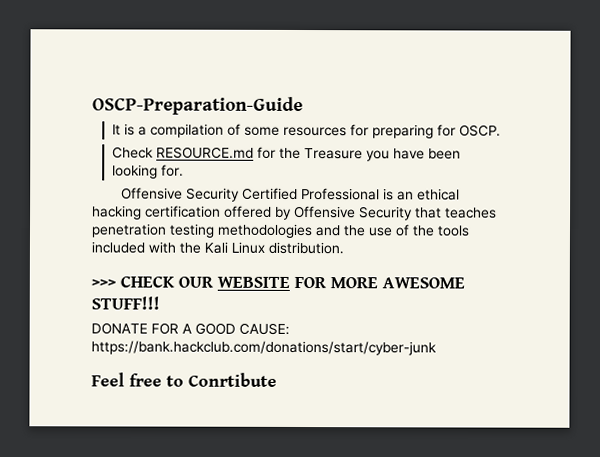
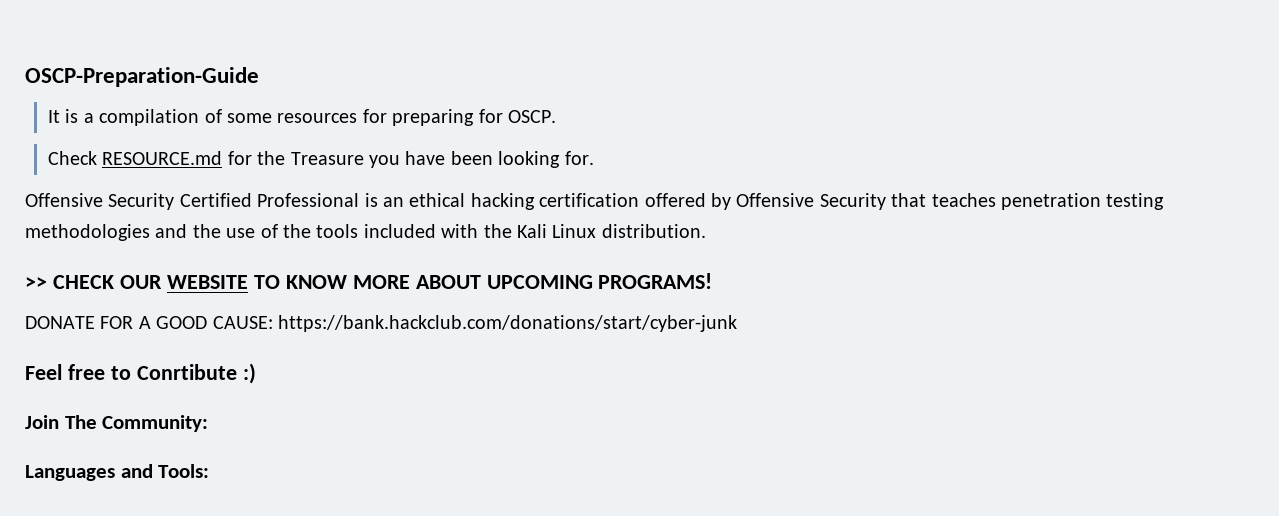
- >>> CHECK OUR WEBSITE FOR MORE AWESOME STUFF!!!
+ >> CHECK OUR WEBSITE TO KNOW MORE ABOUT UPCOMING PROGRAMS!
- Feel free to Conrtibute
+ Feel free to Conrtibute :)
+ Join The Community:
+ Languages and Tools:

